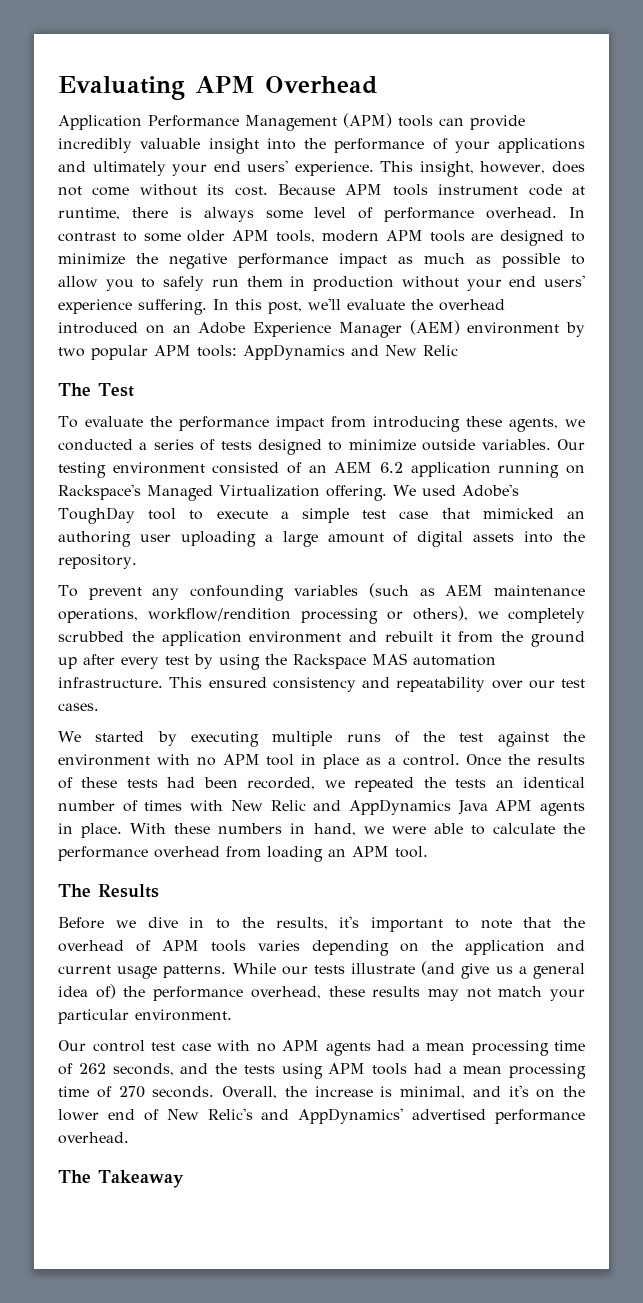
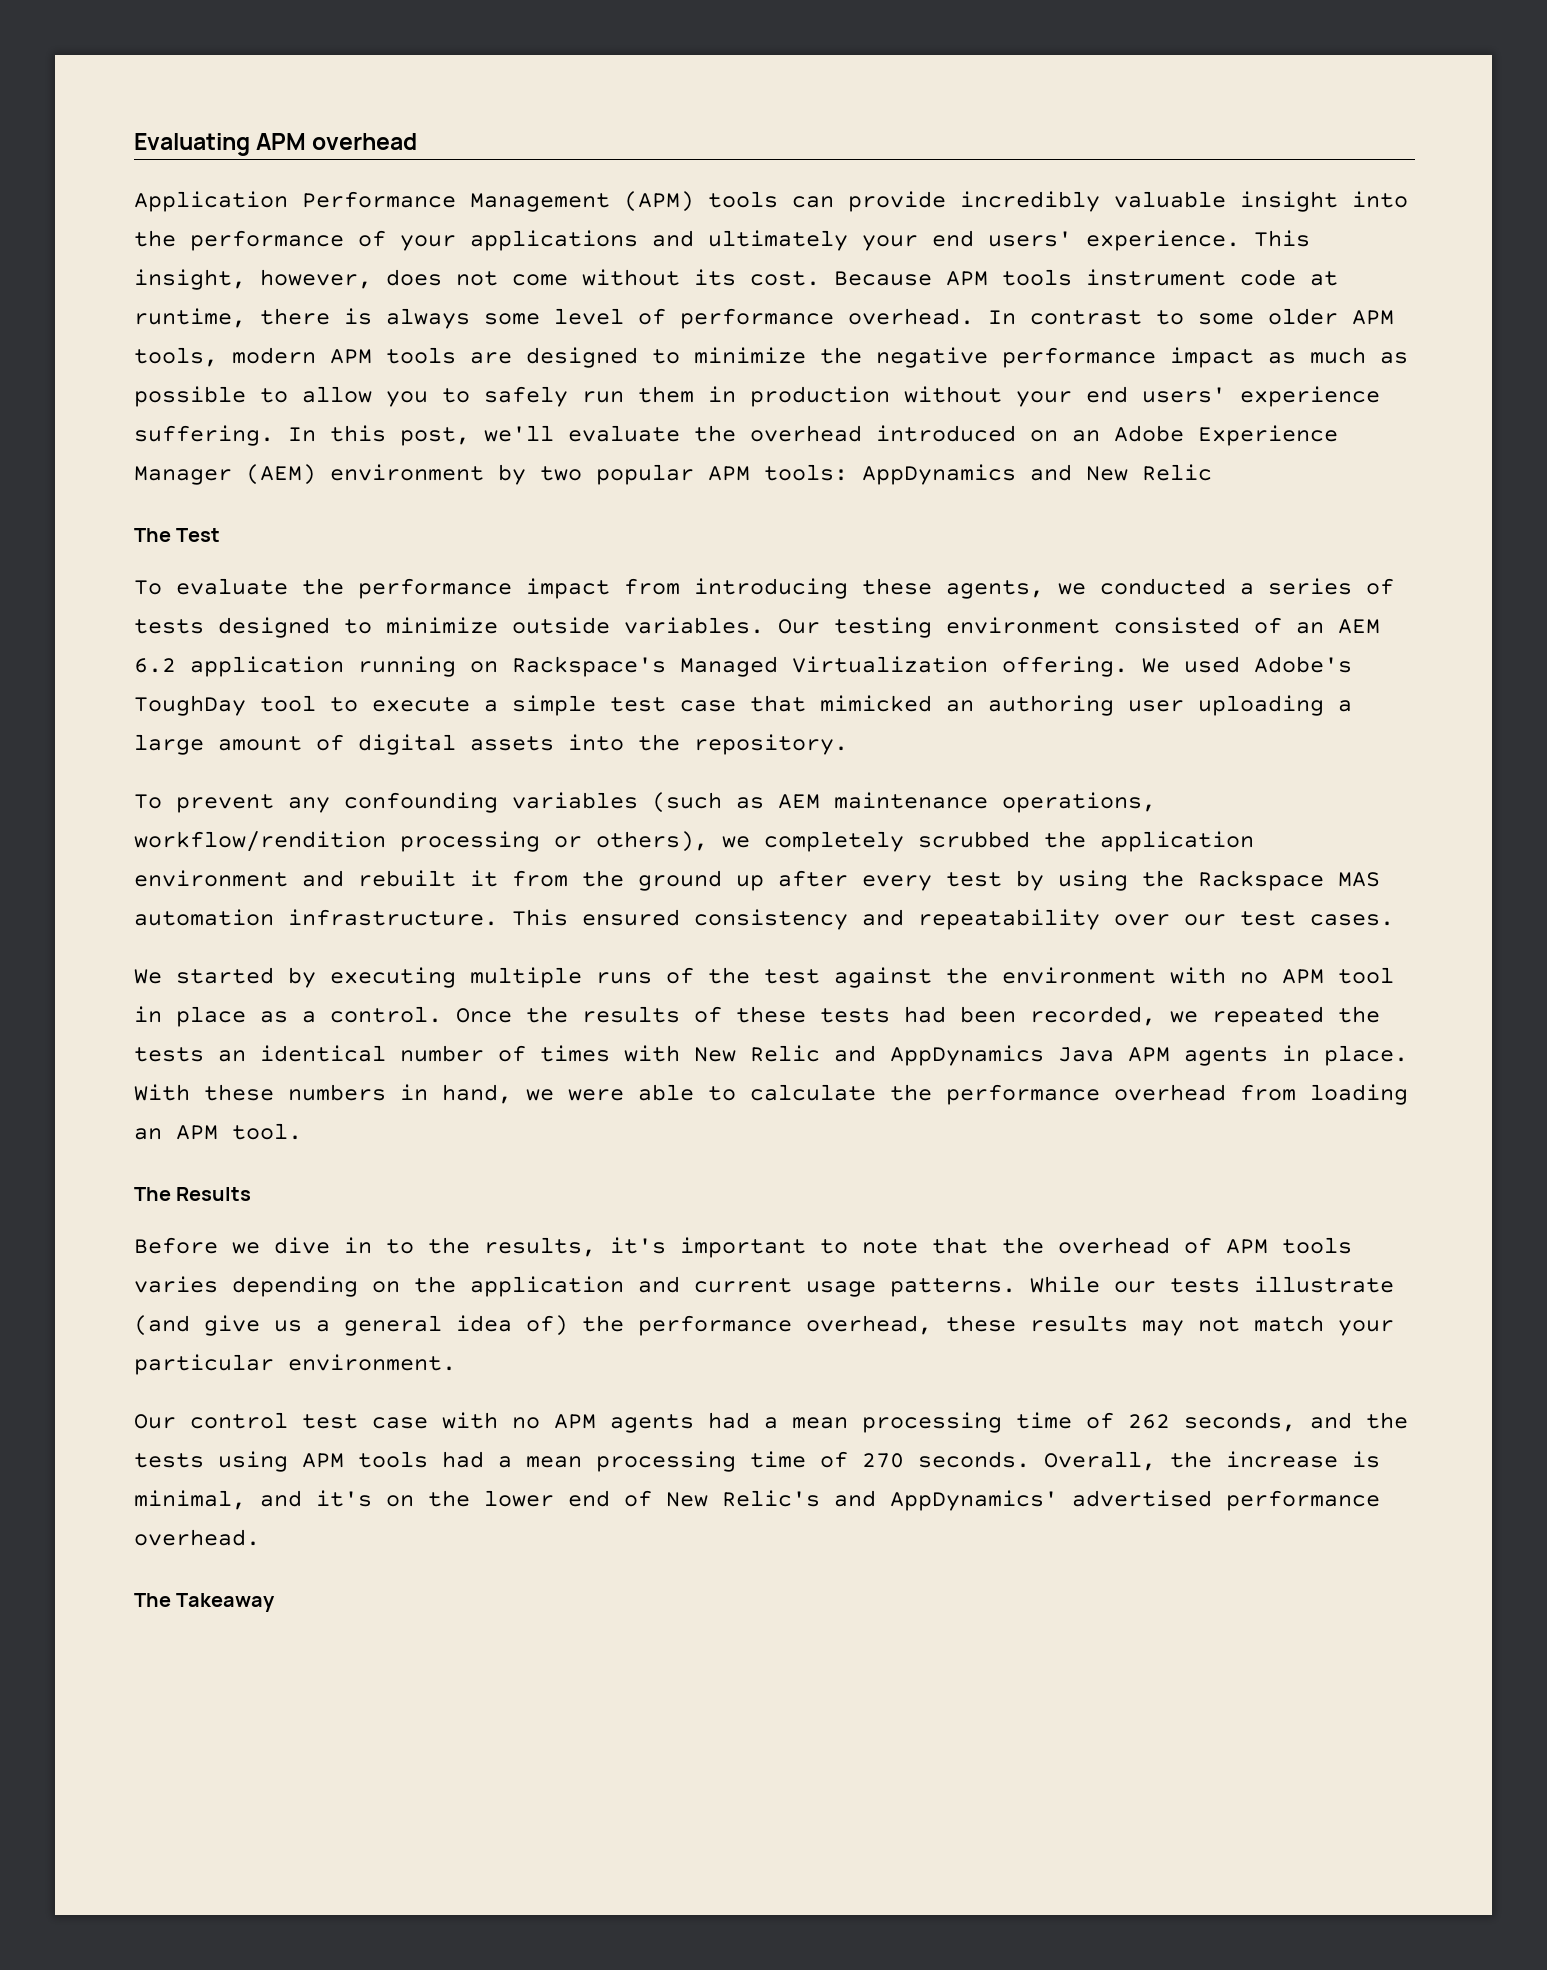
- Evaluating APM Overhead
+ Evaluating APM overhead

